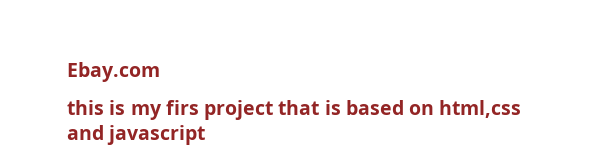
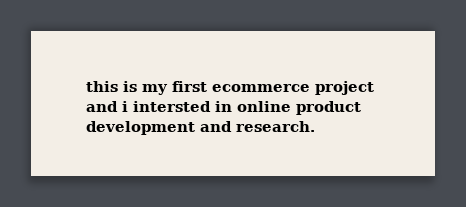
- Ebay.com
- this is my firs project that is based on html,css and javascript
+ this is my first ecommerce project and i intersted in online product development and research.

